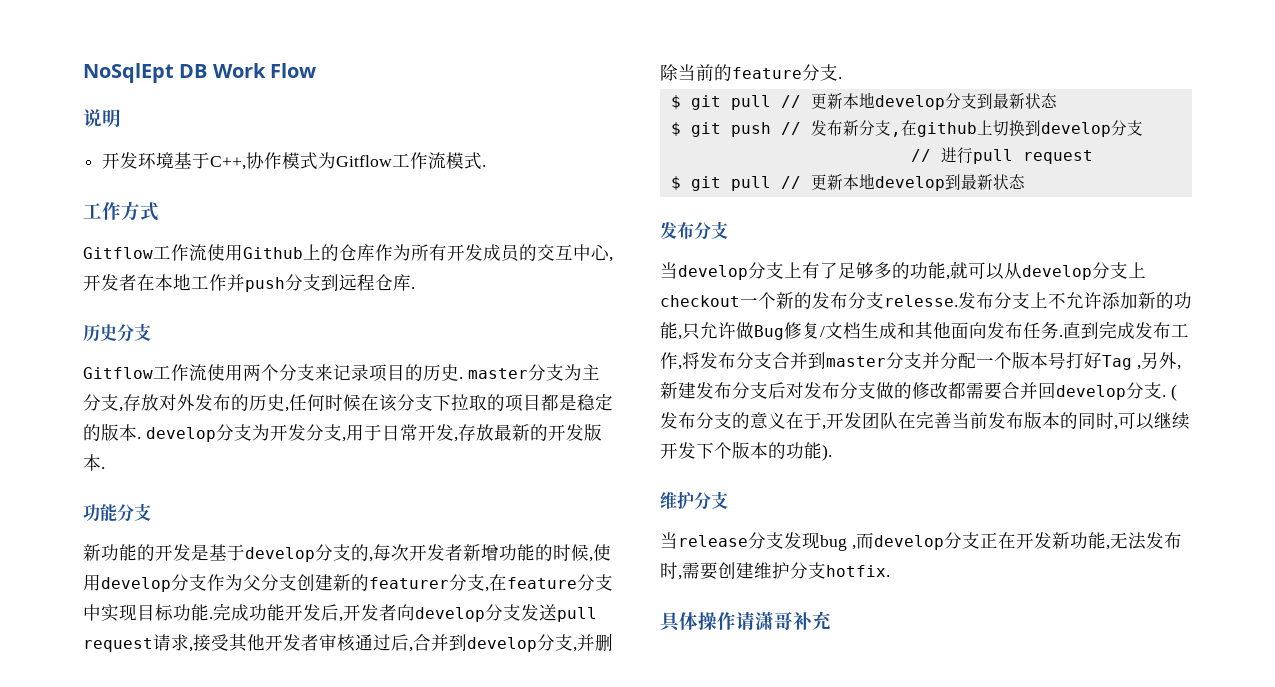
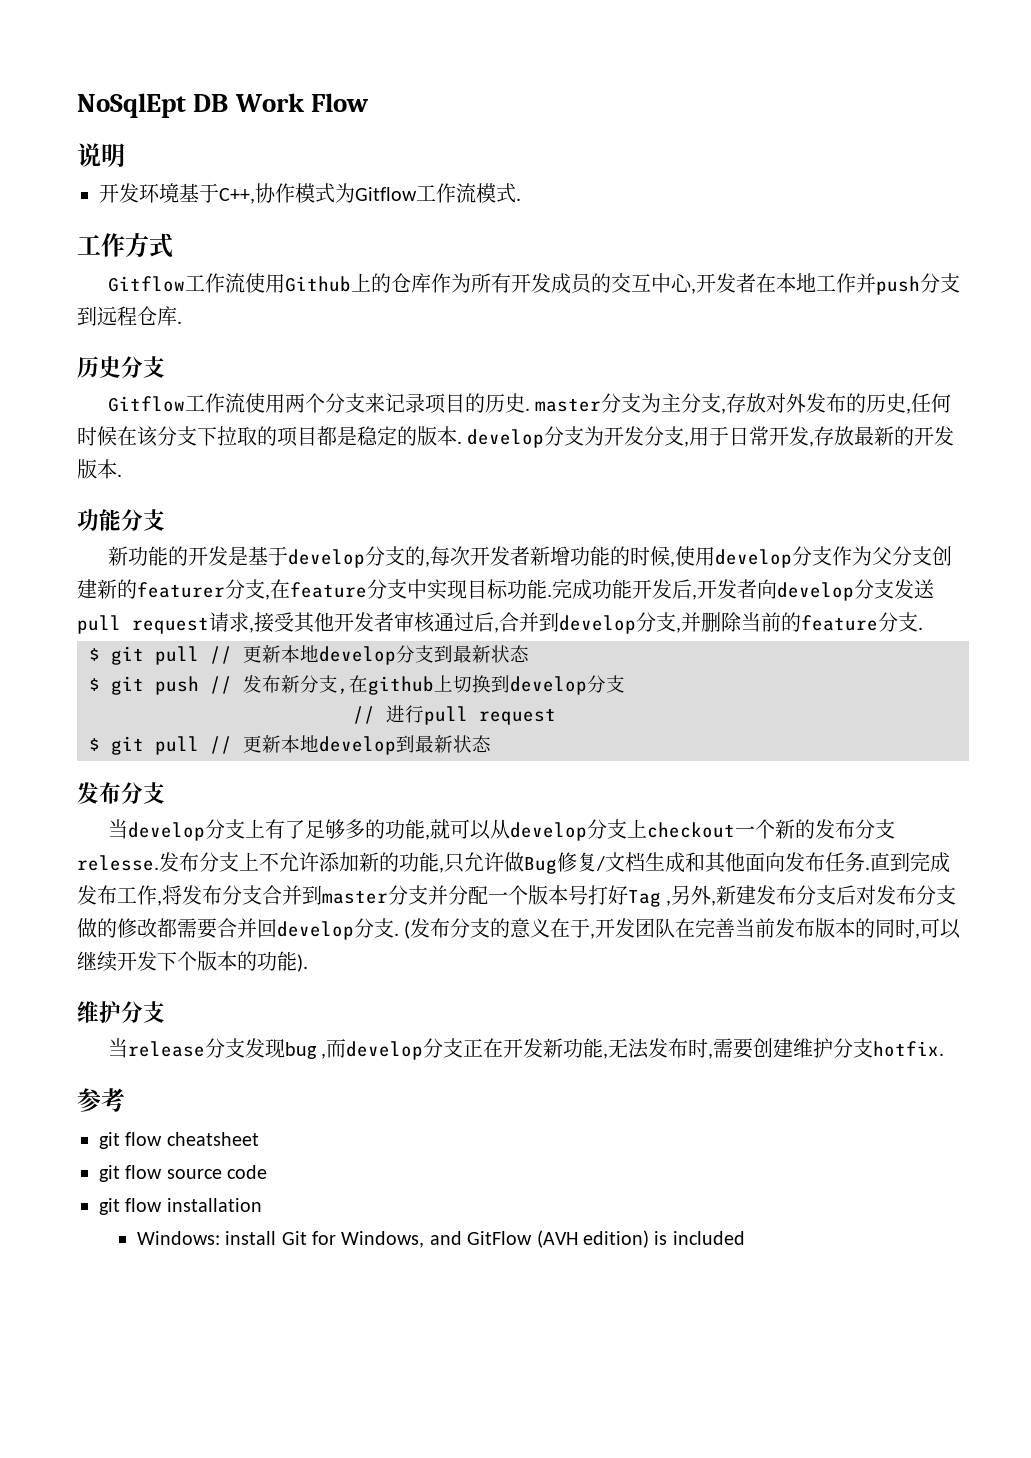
- 具体操作请潇哥补充
+ 参考
+ git flow cheatsheet
+ git flow source code
+ git flow installation
+ Windows: install Git for Windows, and GitFlow (AVH edition) is included

